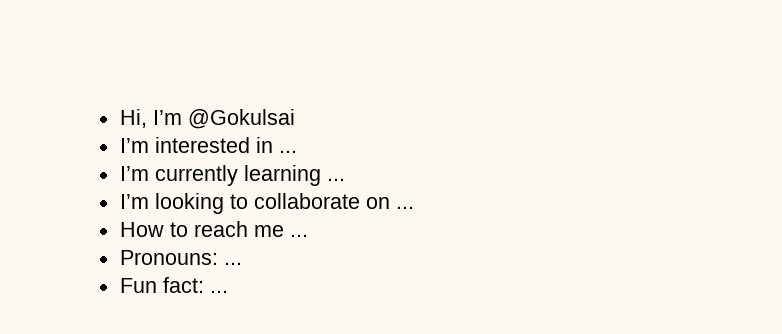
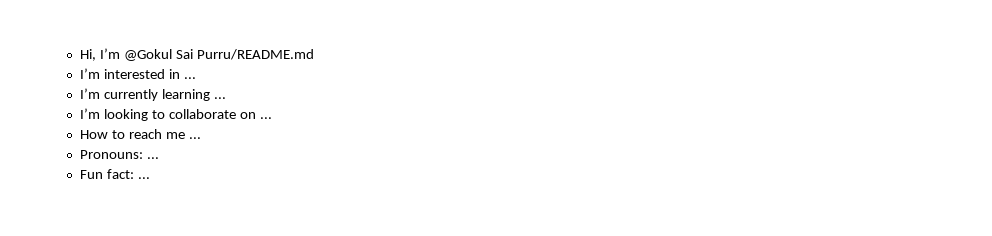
- Hi, I’m @Gokulsai
+ Hi, I’m @Gokul Sai Purru/README.md

